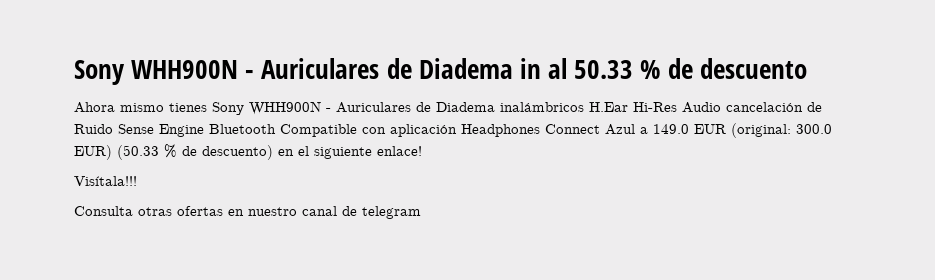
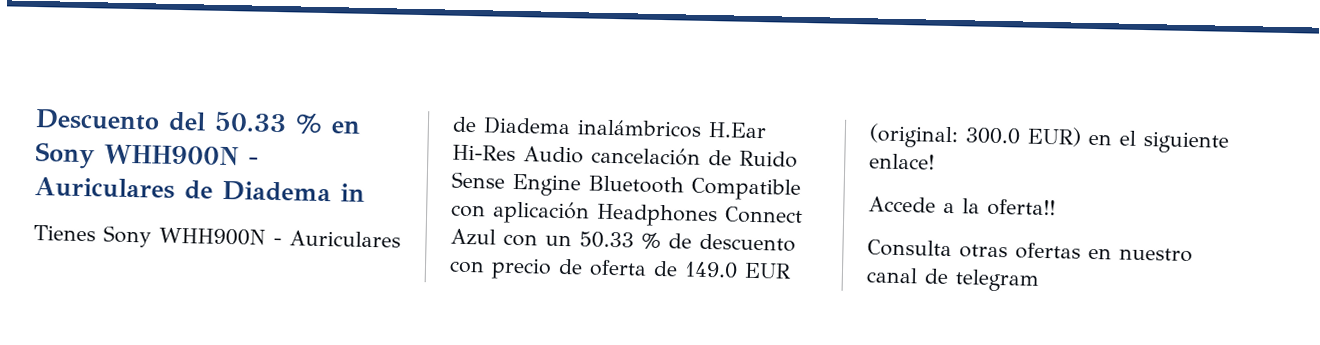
- Sony WHH900N - Auriculares de Diadema in al 50.33 % de descuento
- Ahora mismo tienes Sony WHH900N - Auriculares de Diadema inalámbricos H.Ear Hi-Res Audio cancelación de Ruido Sense Engine Bluetooth Compatible con aplicación Headphones Connect Azul a 149.0 EUR (original: 300.0 EUR) (50.33 % de descuento) en el siguiente enlace!
+ Descuento del 50.33 % en Sony WHH900N - Auriculares de Diadema in
+ Tienes Sony WHH900N - Auriculares de Diadema inalámbricos H.Ear Hi-Res Audio cancelación de Ruido Sense Engine Bluetooth Compatible con aplicación Headphones Connect Azul con un 50.33 % de descuento con precio de oferta de 149.0 EUR (original: 300.0 EUR) en el siguiente enlace!
- Visítala!!!
+ Accede a la oferta!!

